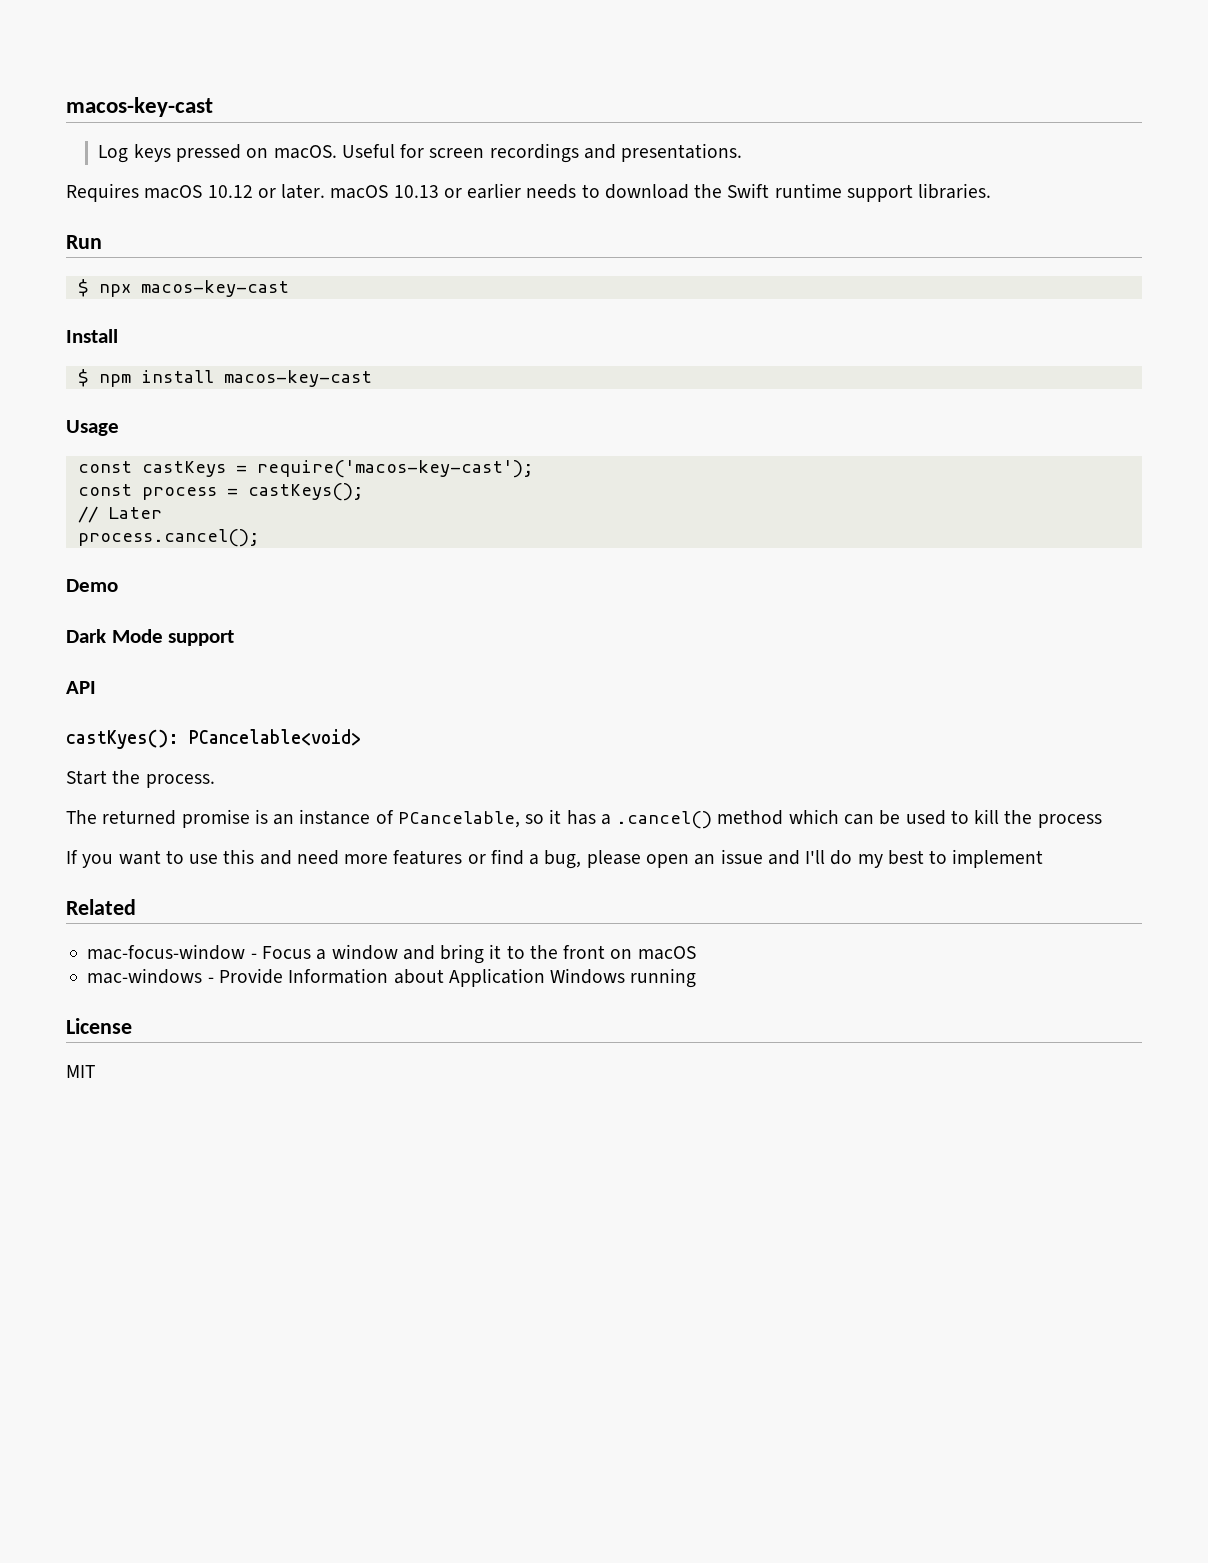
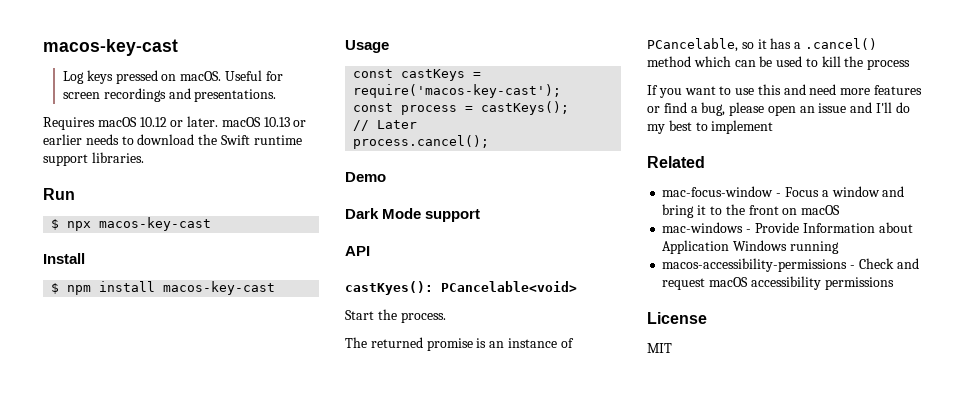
+ macos-accessibility-permissions - Check and request macOS accessibility permissions

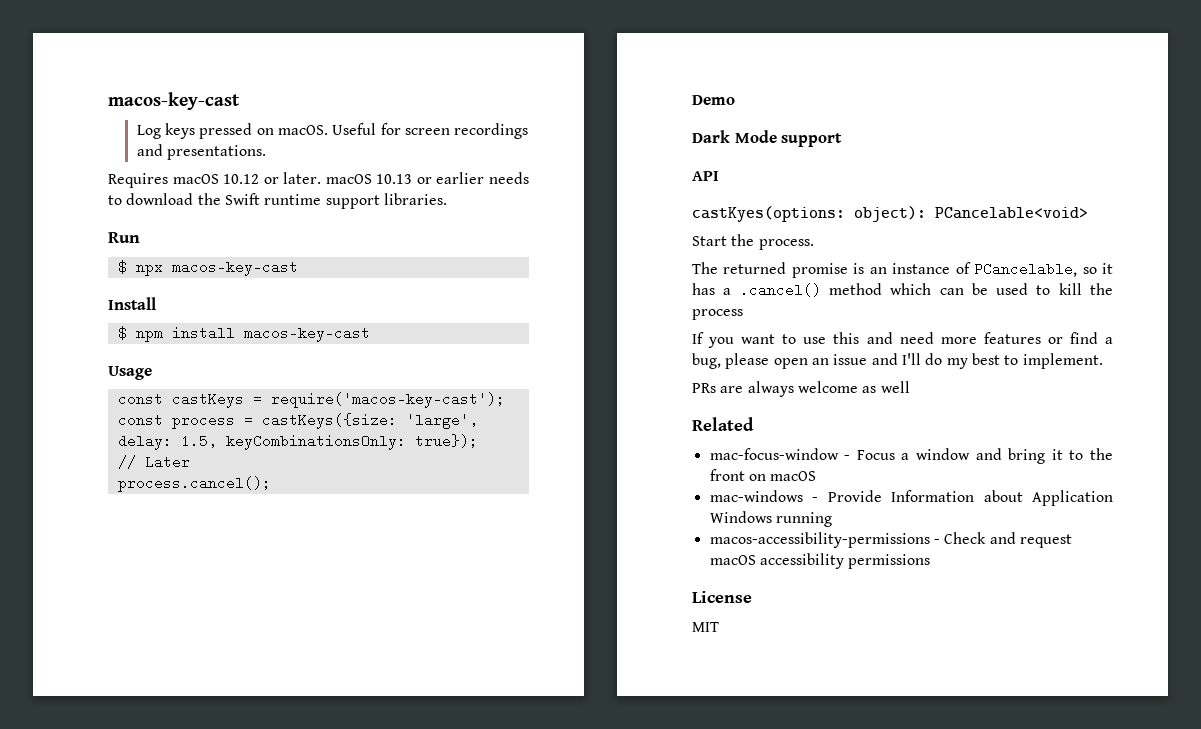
- const process = castKeys();
+ const process = castKeys({size: 'large', delay: 1.5, keyCombinationsOnly: true});
- castKyes(): PCancelable<void>
+ castKyes(options: object): PCancelable<void>
- If you want to use this and need more features or find a bug, please open an issue and I'll do my best to implement
+ If you want to use this and need more features or find a bug, please open an issue and I'll do my best to implement.
+ PRs are always welcome as well

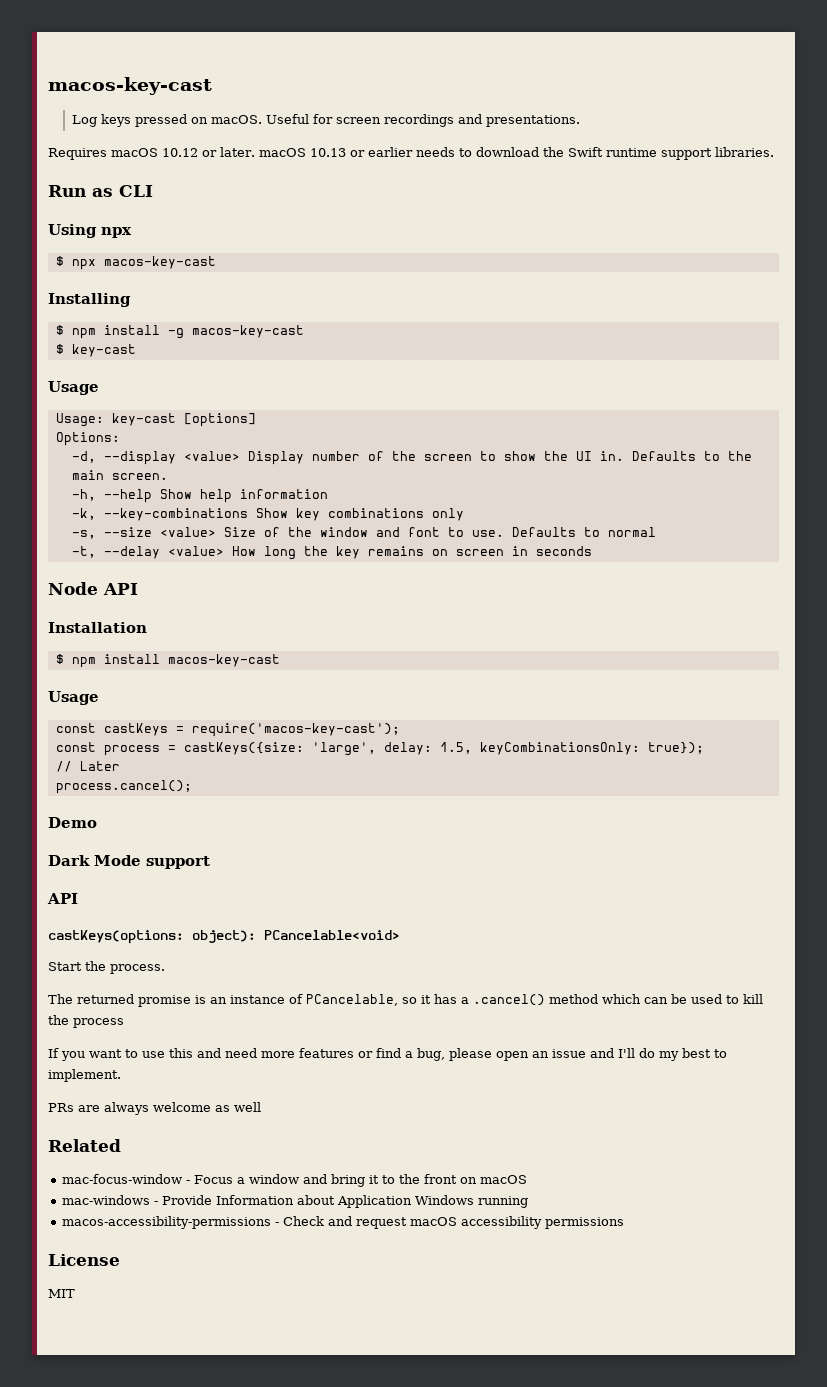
- Run
+ Run as CLI
+ Using npx
- Install
+ Installing
+ $ npm install -g macos-key-cast
+ $ key-cast
+ Usage
+ Usage: key-cast [options]
+ Options:
+ -d, --display <value> Display number of the screen to show the UI in. Defaults to the main screen.
+ -h, --help Show help information
+ -k, --key-combinations Show key combinations only
+ -s, --size <value> Size of the window and font to use. Defaults to normal
+ -t, --delay <value> How long the key remains on screen in seconds
+ Node API
+ Installation
- castKyes(options: object): PCancelable<void>
+ castKeys(options: object): PCancelable<void>

